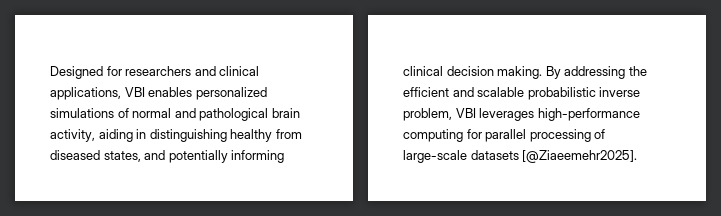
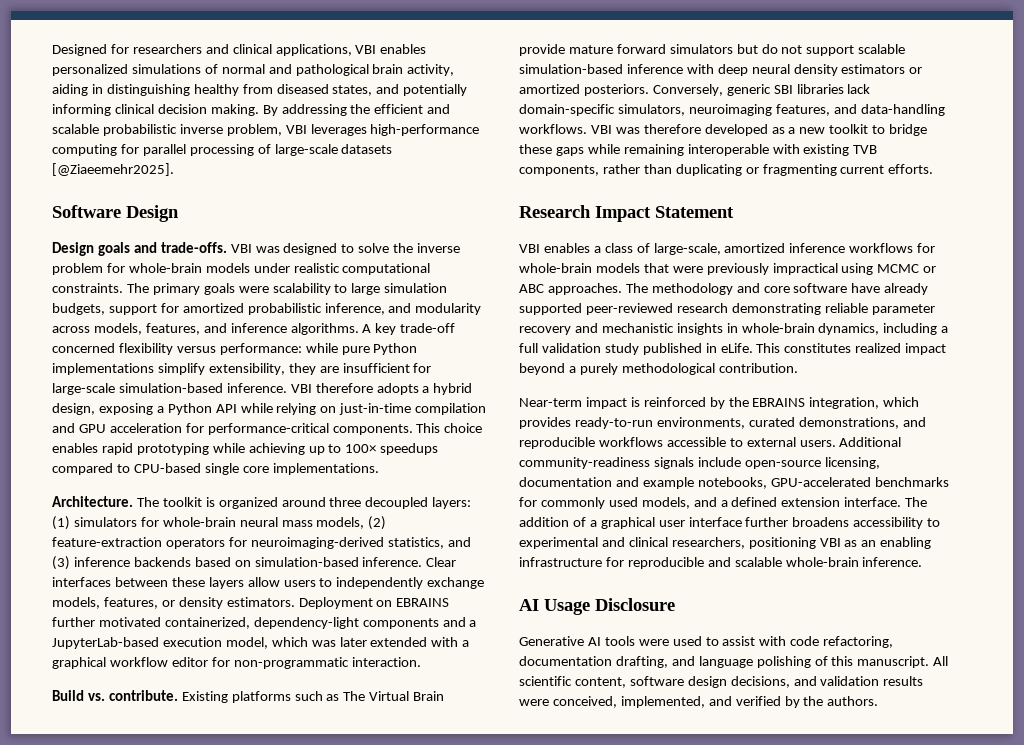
+ Software Design
+ Design goals and trade-offs. VBI was designed to solve the inverse problem for whole-brain models under realistic computational constraints. The primary goals were scalability to large simulation budgets, support for amortized probabilistic inference, and modularity across models, features, and inference algorithms. A key trade-off concerned flexibility versus performance: while pure Python implementations simplify extensibility, they are insufficient for large-scale simulation-based inference. VBI therefore adopts a hybrid design, exposing a Python API while relying on just-in-time compilation and GPU acceleration for performance-critical components. This choice enables rapid prototyping while achieving up to 100× speedups compared to CPU-based single core implementations.
+ Architecture. The toolkit is organized around three decoupled layers: (1) simulators for whole-brain neural mass models, (2) feature-extraction operators for neuroimaging-derived statistics, and (3) inference backends based on simulation-based inference. Clear interfaces between these layers allow users to independently exchange models, features, or density estimators. Deployment on EBRAINS further motivated containerized, dependency-light components and a JupyterLab-based execution model, which was later extended with a graphical workflow editor for non-programmatic interaction.
+ Build vs. contribute. Existing platforms such as The Virtual Brain provide mature forward simulators but do not support scalable simulation-based inference with deep neural density estimators or amortized posteriors. Conversely, generic SBI libraries lack domain-specific simulators, neuroimaging features, and data-handling workflows. VBI was therefore developed as a new toolkit to bridge these gaps while remaining interoperable with existing TVB components, rather than duplicating or fragmenting current efforts.
+ Research Impact Statement
+ VBI enables a class of large-scale, amortized inference workflows for whole-brain models that were previously impractical using MCMC or ABC approaches. The methodology and core software have already supported peer-reviewed research demonstrating reliable parameter recovery and mechanistic insights in whole-brain dynamics, including a full validation study published in eLife. This constitutes realized impact beyond a purely methodological contribution.
+ Near-term impact is reinforced by the EBRAINS integration, which provides ready-to-run environments, curated demonstrations, and reproducible workflows accessible to external users. Additional community-readiness signals include open-source licensing, documentation and example notebooks, GPU-accelerated benchmarks for commonly used models, and a defined extension interface. The addition of a graphical user interface further broadens accessibility to experimental and clinical researchers, positioning VBI as an enabling infrastructure for reproducible and scalable whole-brain inference.
+ AI Usage Disclosure
+ Generative AI tools were used to assist with code refactoring, documentation drafting, and language polishing of this manuscript. All scientific content, software design decisions, and validation results were conceived, implemented, and verified by the authors.

